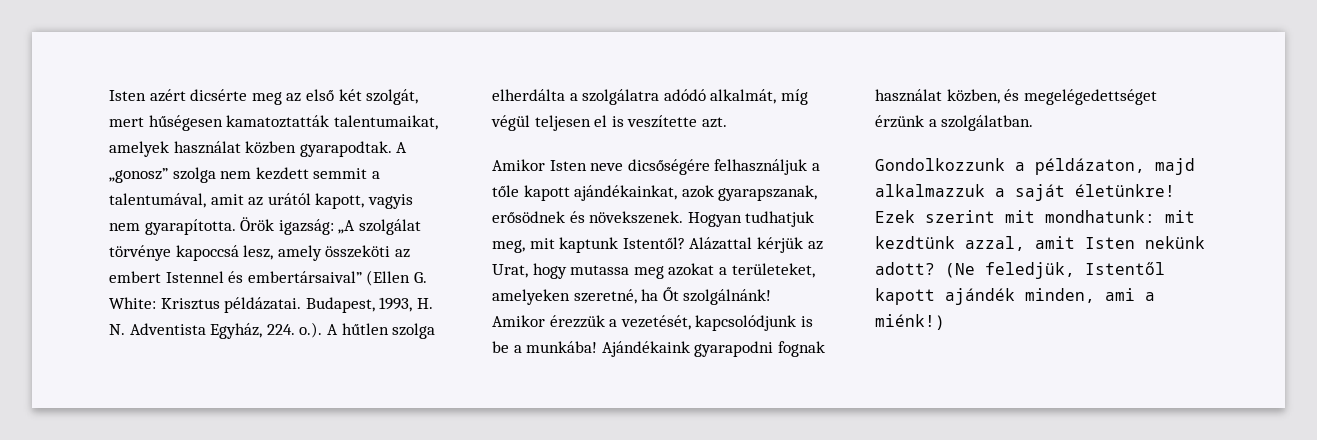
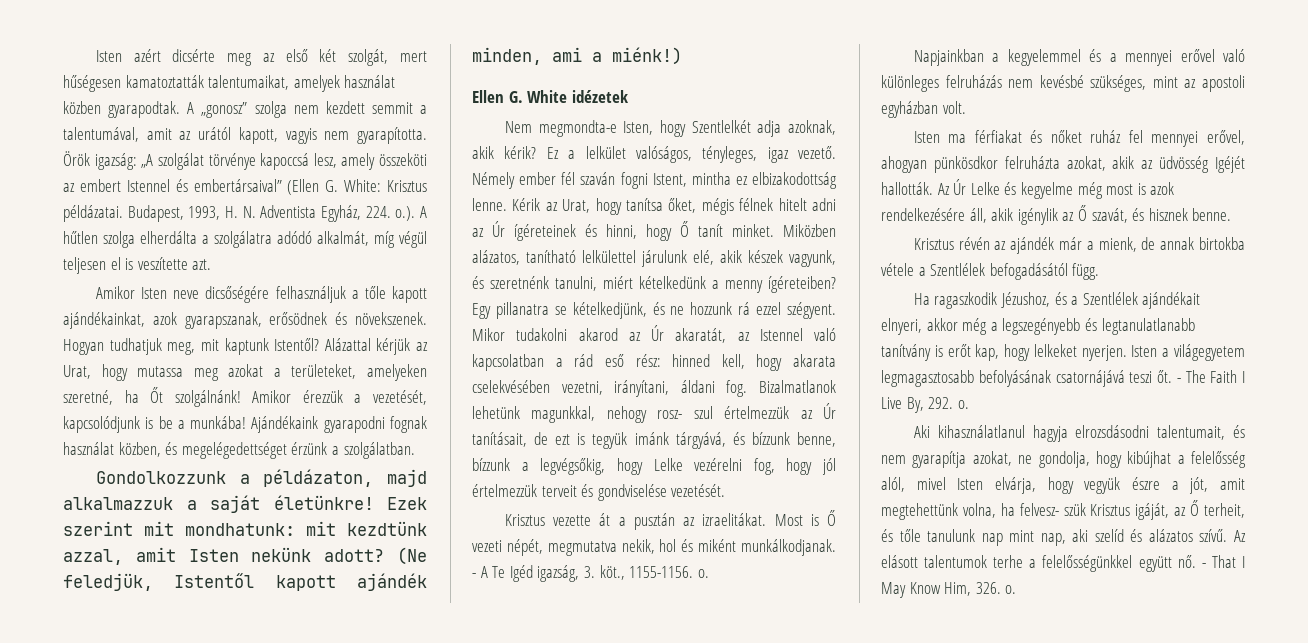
+ Ellen G. White idézetek
+ Nem megmondta-e Isten, hogy Szentlelkét adja azoknak, akik kérik? Ez a lelkület valóságos, tényleges, igaz vezető. Némely ember fél szaván fogni Istent, mintha ez elbizakodottság lenne. Kérik az Urat, hogy tanítsa őket, mégis félnek hitelt adni az Úr ígéreteinek és hinni, hogy Ő tanít minket. Miközben alázatos, tanítható lelkülettel járulunk elé, akik készek vagyunk, és szeretnénk tanulni, miért kételkedünk a menny ígéreteiben? Egy pillanatra se kételkedjünk, és ne hozzunk rá ezzel szégyent. Mikor tudakolni akarod az Úr akaratát, az Istennel való kapcsolatban a rád eső rész: hinned kell, hogy akarata cselekvésében vezetni, irányítani, áldani fog. Bizalmatlanok lehetünk magunkkal, nehogy rosz- szul értelmezzük az Úr tanításait, de ezt is tegyük imánk tárgyává, és bízzunk benne, bízzunk a legvégsőkig, hogy Lelke vezérelni fog, hogy jól értelmezzük terveit és gondviselése vezetését.
+ Krisztus vezette át a pusztán az izraelitákat. Most is Ő vezeti népét, megmutatva nekik, hol és miként munkálkodjanak. - A Te Igéd igazság, 3. köt., 1155-1156. o.
+ Napjainkban a kegyelemmel és a mennyei erővel való különleges felruházás nem kevésbé szükséges, mint az apostoli egyházban volt.
+ Isten ma férfiakat és nőket ruház fel mennyei erővel, ahogyan pünkösdkor felruházta azokat, akik az üdvösség Igéjét hallották. Az Úr Lelke és kegyelme még most is azok rendelkezésére áll, akik igénylik az Ő szavát, és hisznek benne.
+ Krisztus révén az ajándék már a mienk, de annak birtokba vétele a Szentlélek befogadásától függ.
+ Ha ragaszkodik Jézushoz, és a Szentlélek ajándékait elnyeri, akkor még a legszegényebb és legtanulatlanabb tanítvány is erőt kap, hogy lelkeket nyerjen. Isten a világegyetem legmagasztosabb befolyásának csatornájává teszi őt. - The Faith I Live By, 292. o.
+ Aki kihasználatlanul hagyja elrozsdásodni talentumait, és nem gyarapítja azokat, ne gondolja, hogy kibújhat a felelősség alól, mivel Isten elvárja, hogy vegyük észre a jót, amit megtehettünk volna, ha felvesz- szük Krisztus igáját, az Ő terheit, és tőle tanulunk nap mint nap, aki szelíd és alázatos szívű. Az elásott talentumok terhe a felelősségünkkel együtt nő. - That I May Know Him, 326. o.

